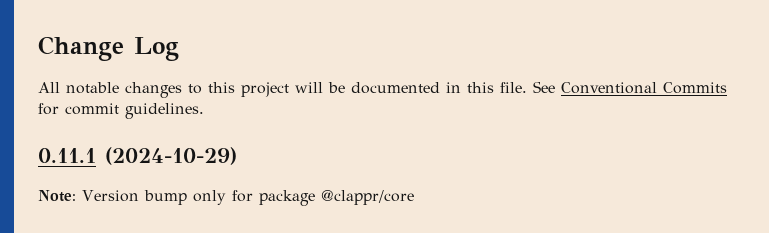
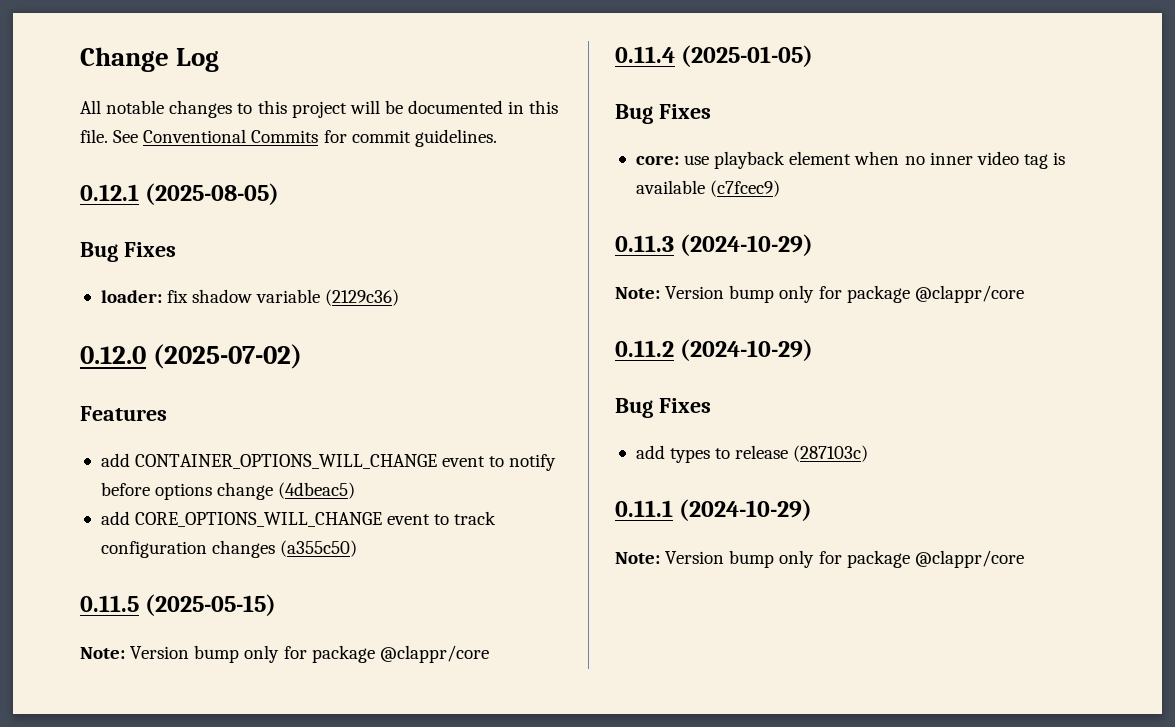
+ 0.12.1 (2025-08-05)
+ Bug Fixes
+ loader: fix shadow variable (2129c36)
+ 0.12.0 (2025-07-02)
+ Features
+ add CONTAINER_OPTIONS_WILL_CHANGE event to notify before options change (4dbeac5)
+ add CORE_OPTIONS_WILL_CHANGE event to track configuration changes (a355c50)
+ 0.11.5 (2025-05-15)
+ Note: Version bump only for package @clappr/core
+ 0.11.4 (2025-01-05)
+ Bug Fixes
+ core: use playback element when no inner video tag is available (c7fcec9)
+ 0.11.3 (2024-10-29)
+ Note: Version bump only for package @clappr/core
+ 0.11.2 (2024-10-29)
+ Bug Fixes
+ add types to release (287103c)

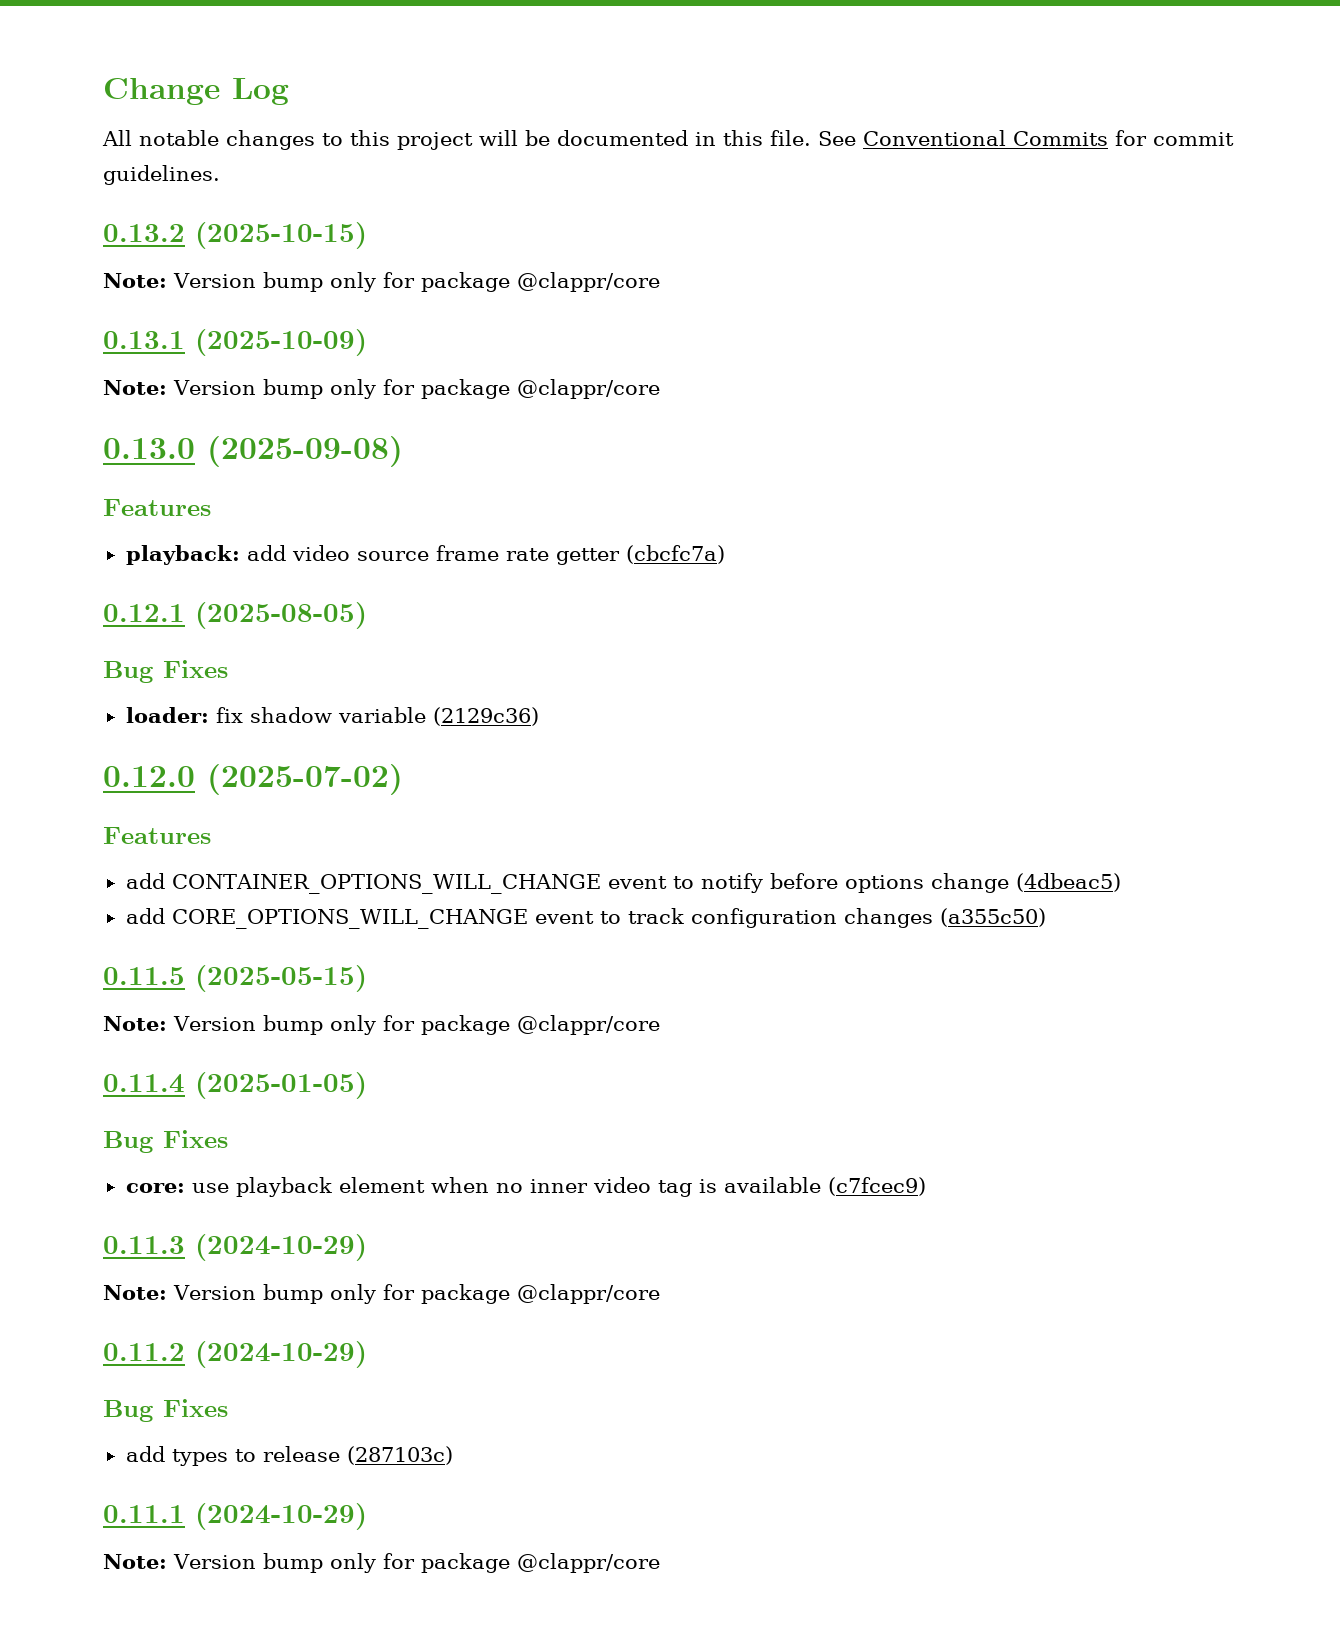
+ 0.13.2 (2025-10-15)
+ Note: Version bump only for package @clappr/core
+ 0.13.1 (2025-10-09)
+ Note: Version bump only for package @clappr/core
+ 0.13.0 (2025-09-08)
+ Features
+ playback: add video source frame rate getter (cbcfc7a)

